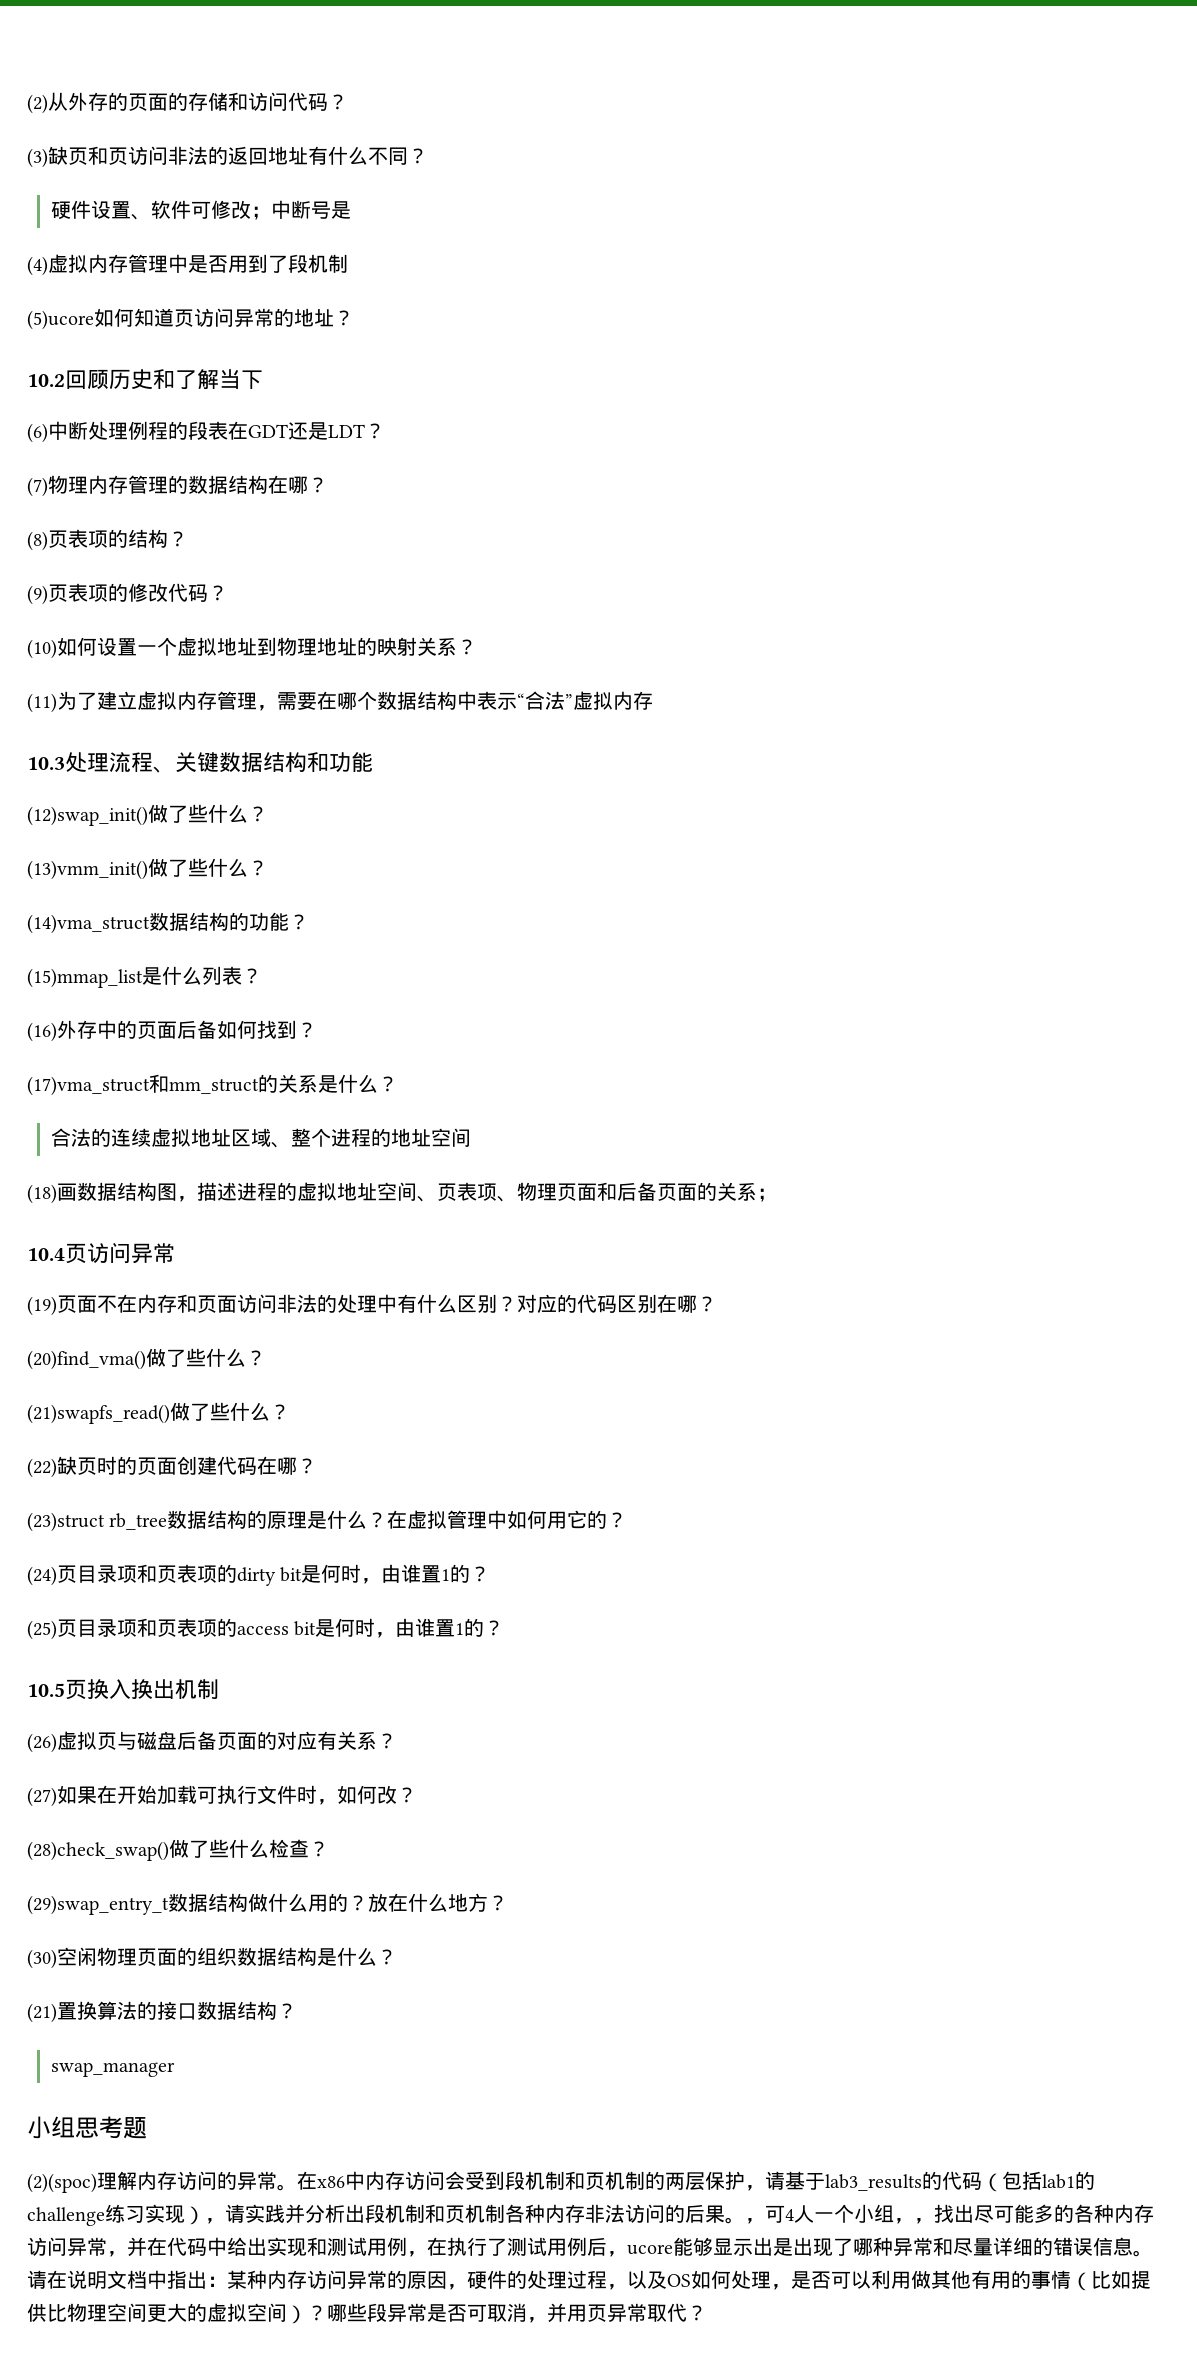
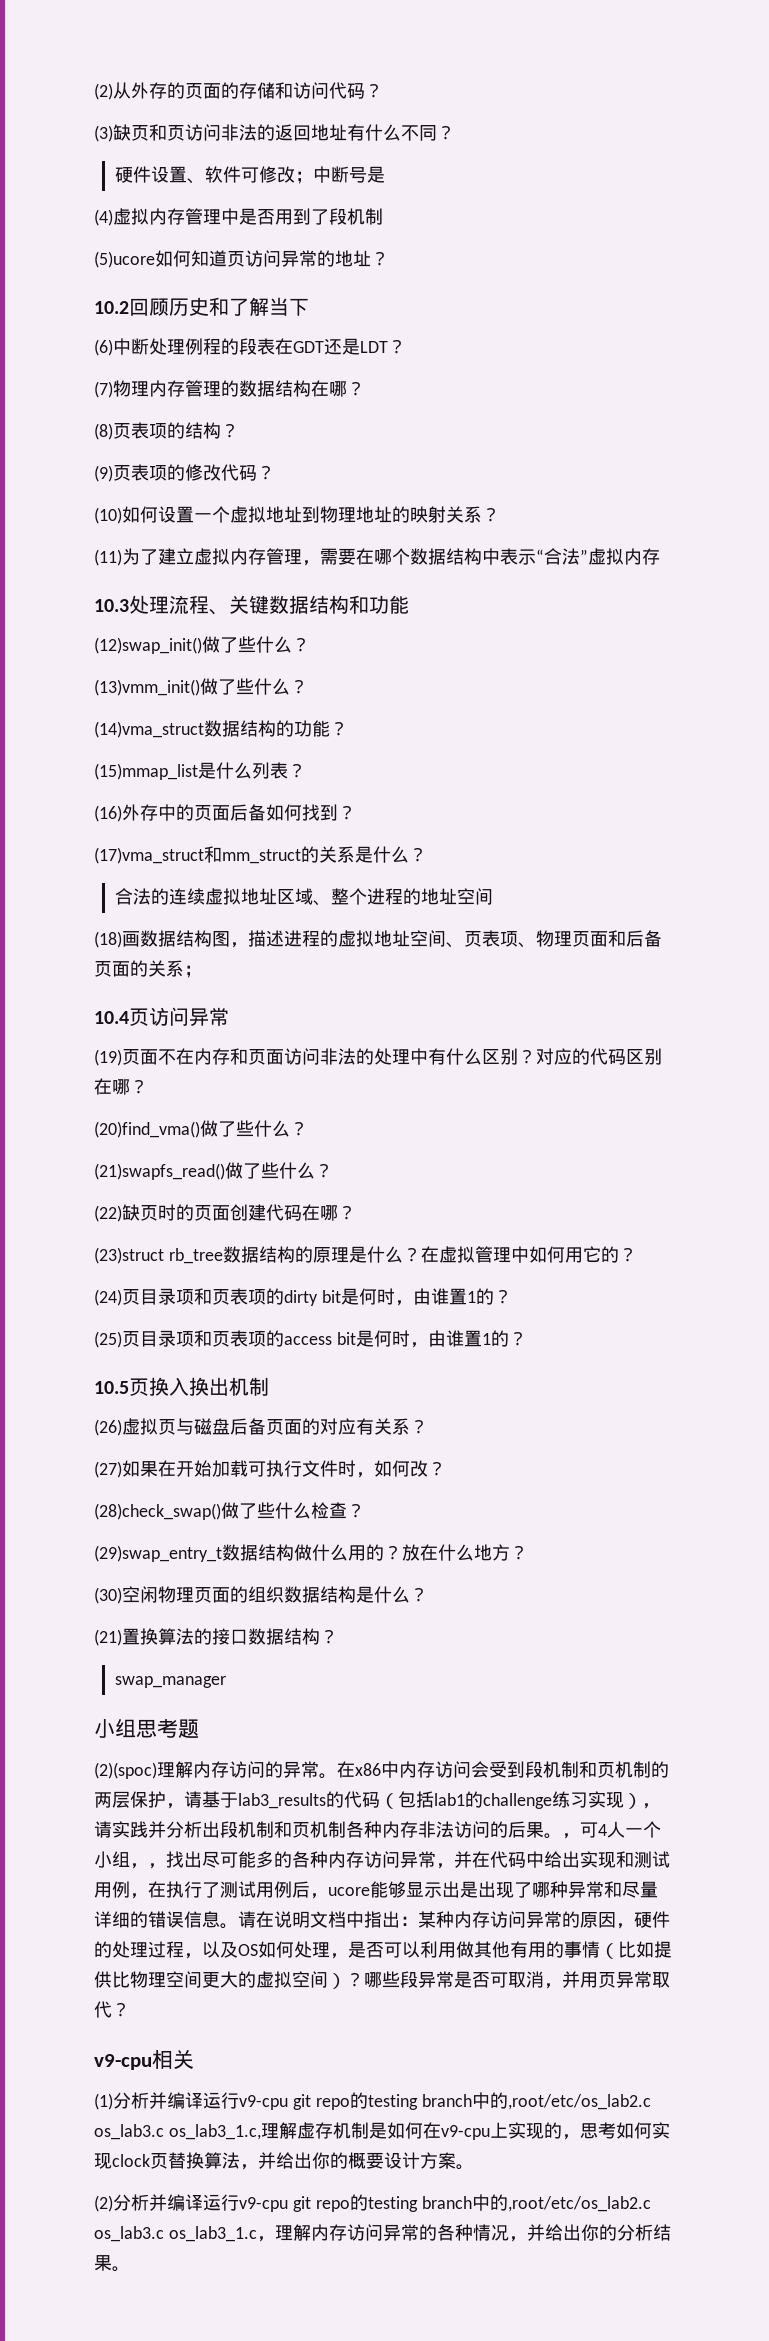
+ v9-cpu相关
+ (1)分析并编译运行v9-cpu git repo的testing branch中的,root/etc/os_lab2.c os_lab3.c os_lab3_1.c,理解虚存机制是如何在v9-cpu上实现的，思考如何实现clock页替换算法，并给出你的概要设计方案。
+ (2)分析并编译运行v9-cpu git repo的testing branch中的,root/etc/os_lab2.c os_lab3.c os_lab3_1.c，理解内存访问异常的各种情况，并给出你的分析结果。

